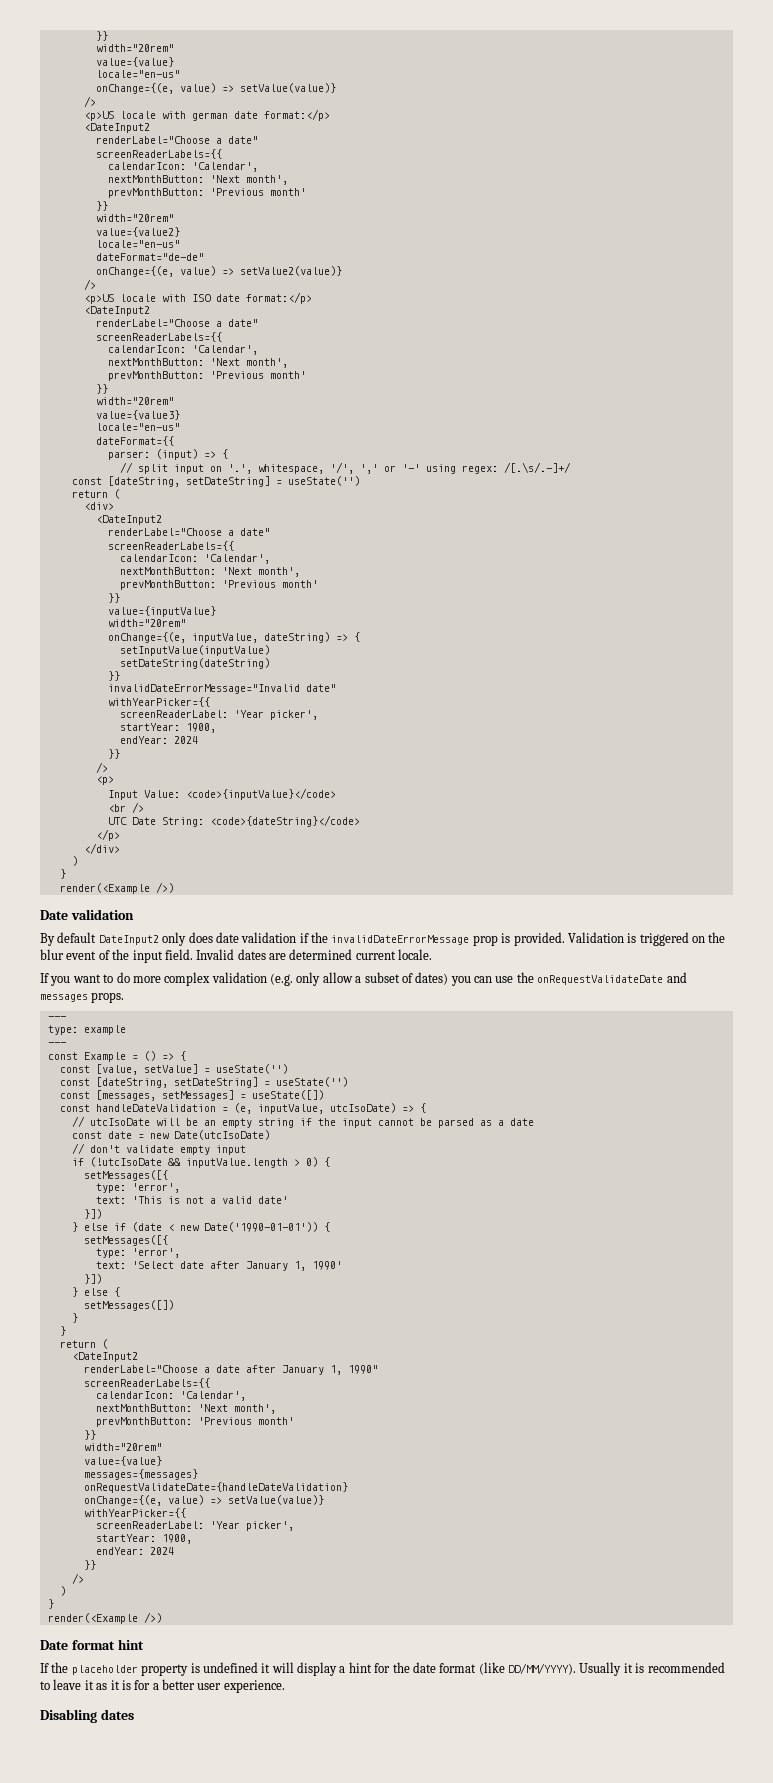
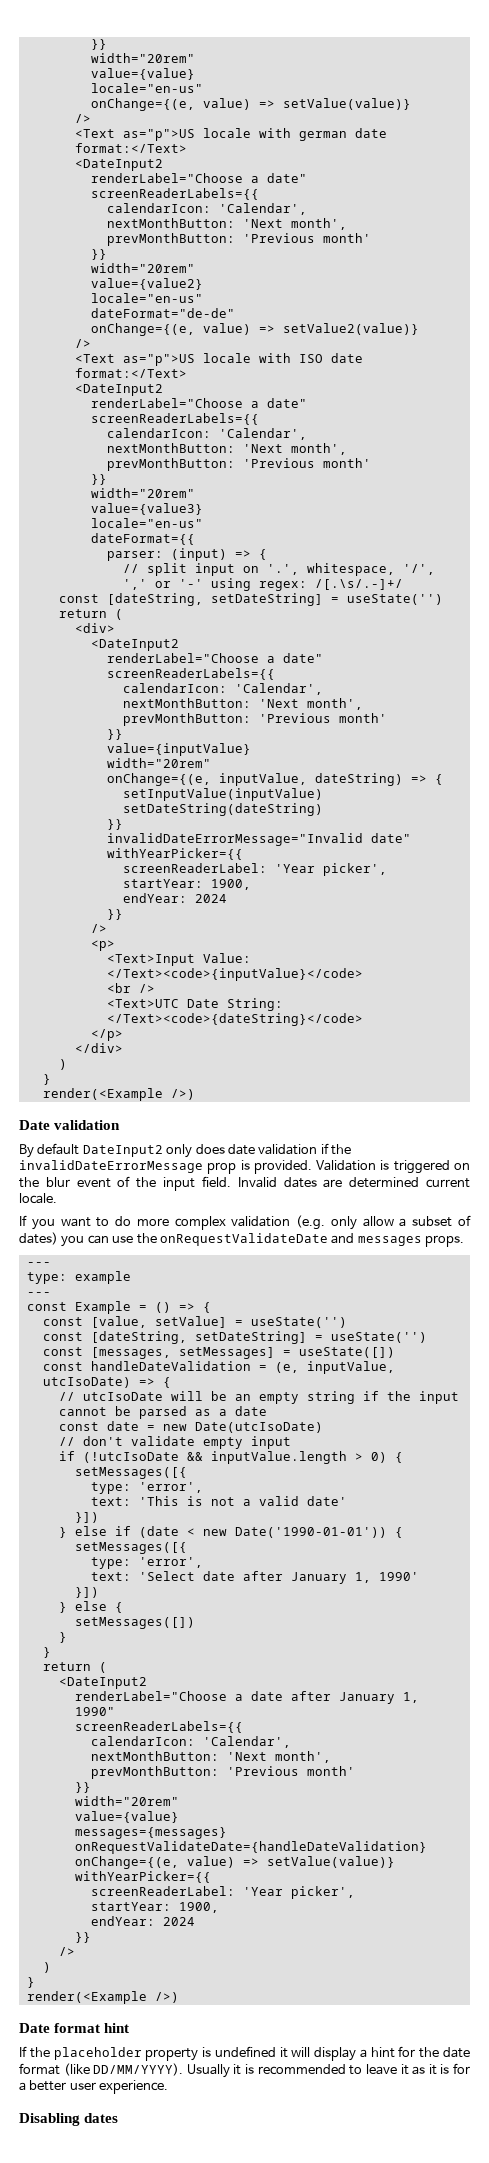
- <p>US locale with german date format:</p>
+ <Text as="p">US locale with german date format:</Text>
- <p>US locale with ISO date format:</p>
+ <Text as="p">US locale with ISO date format:</Text>
- Input Value: <code>{inputValue}</code>
+ <Text>Input Value: </Text><code>{inputValue}</code>
- UTC Date String: <code>{dateString}</code>
+ <Text>UTC Date String: </Text><code>{dateString}</code>

